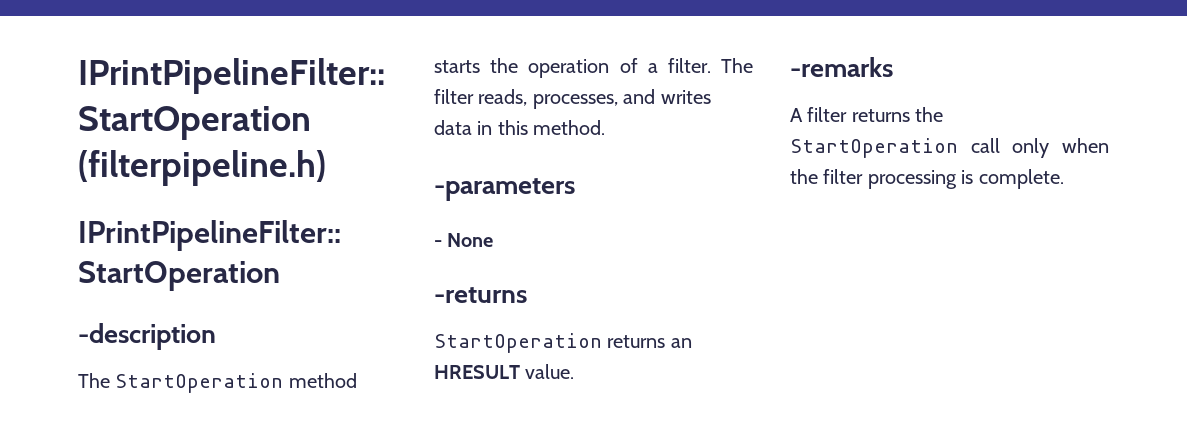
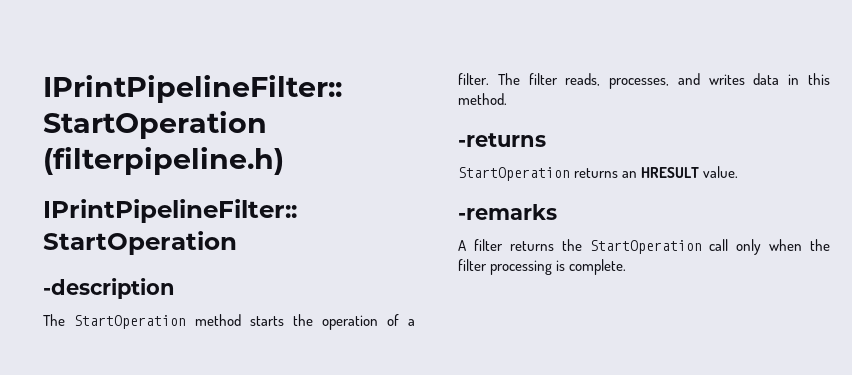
- -parameters
- - None

